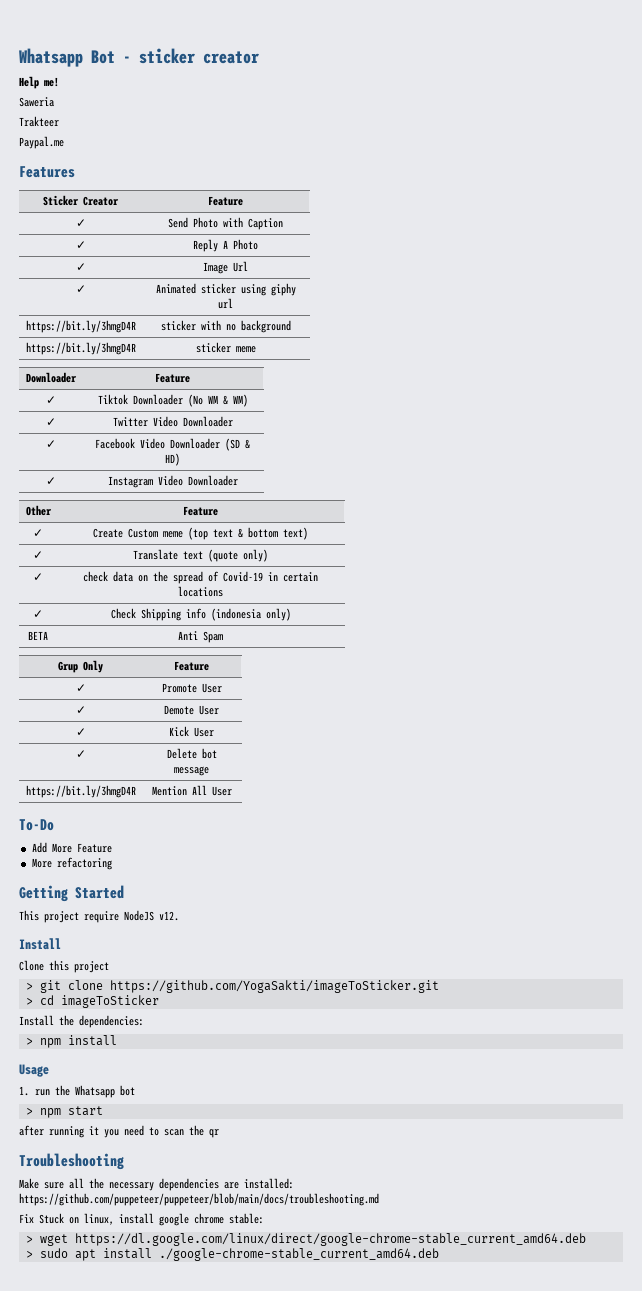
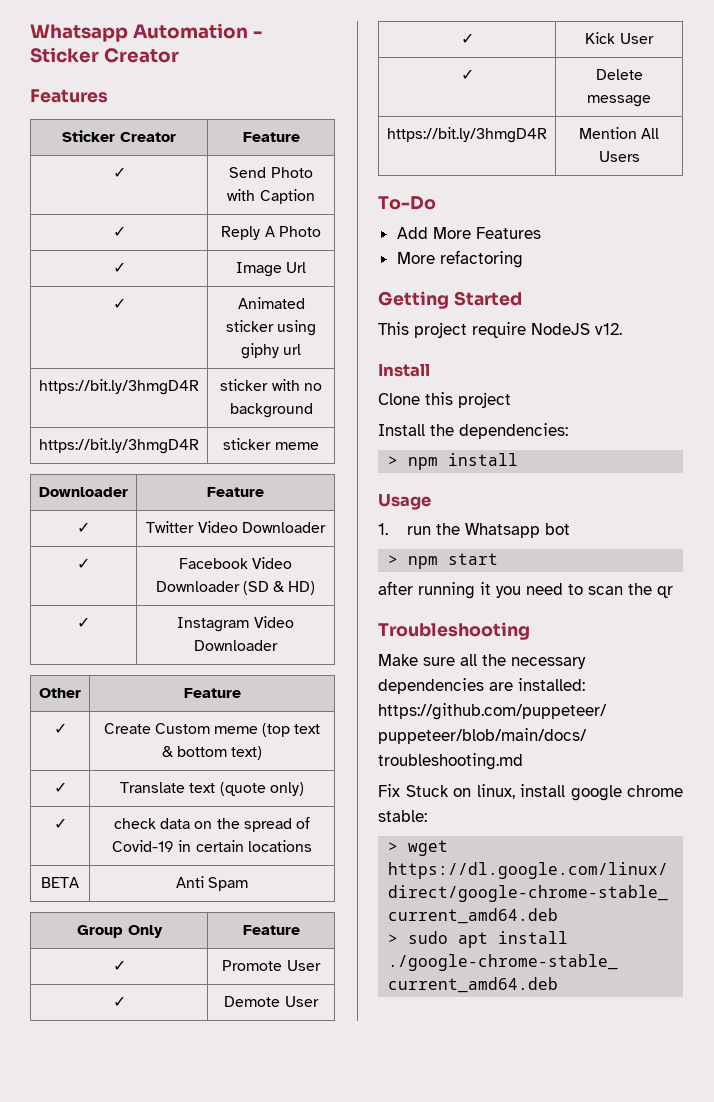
- Whatsapp Bot - sticker creator
- Help me!
- Saweria
- Trakteer
- Paypal.me
+ Whatsapp Automation - Sticker Creator
- ✓ | Tiktok Downloader (No WM & WM)
- ✓ | Check Shipping info (indonesia only)
- Grup Only | Feature
+ Group Only | Feature
- ✓ | Delete bot message
+ ✓ | Delete message
- https://bit.ly/3hmgD4R | Mention All User
+ https://bit.ly/3hmgD4R | Mention All Users
- Add More Feature
+ Add More Features
- > git clone https://github.com/YogaSakti/imageToSticker.git
- > cd imageToSticker

